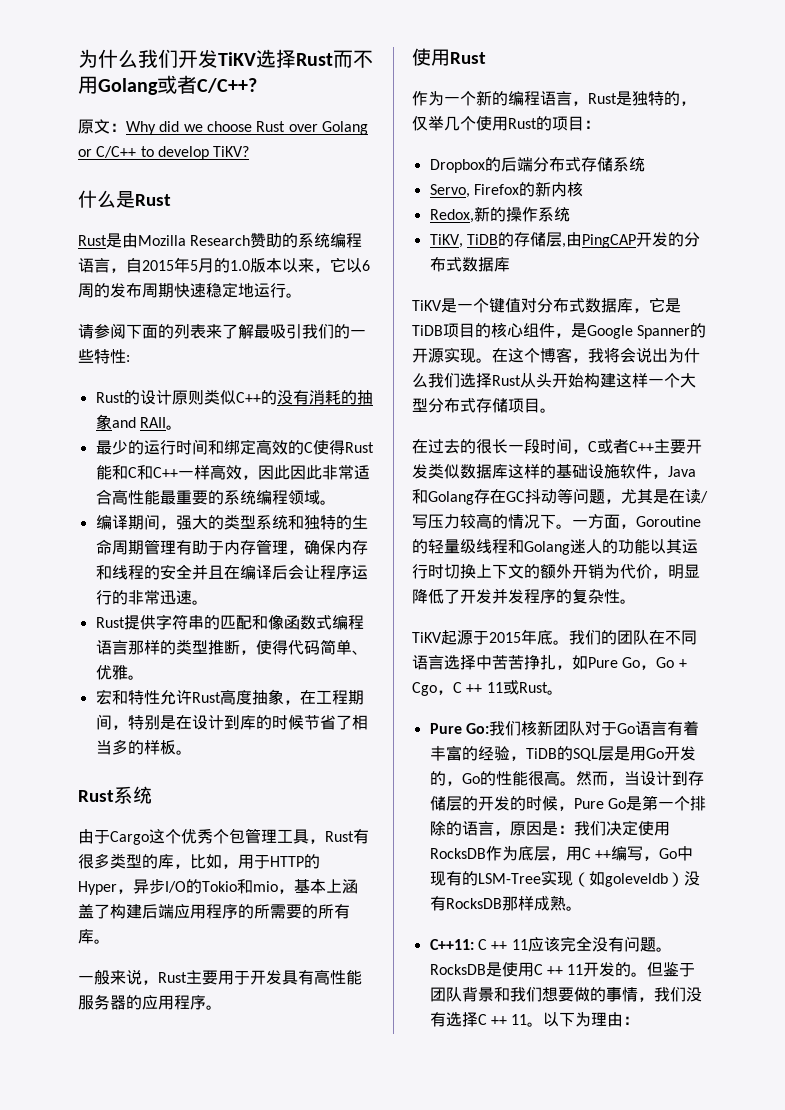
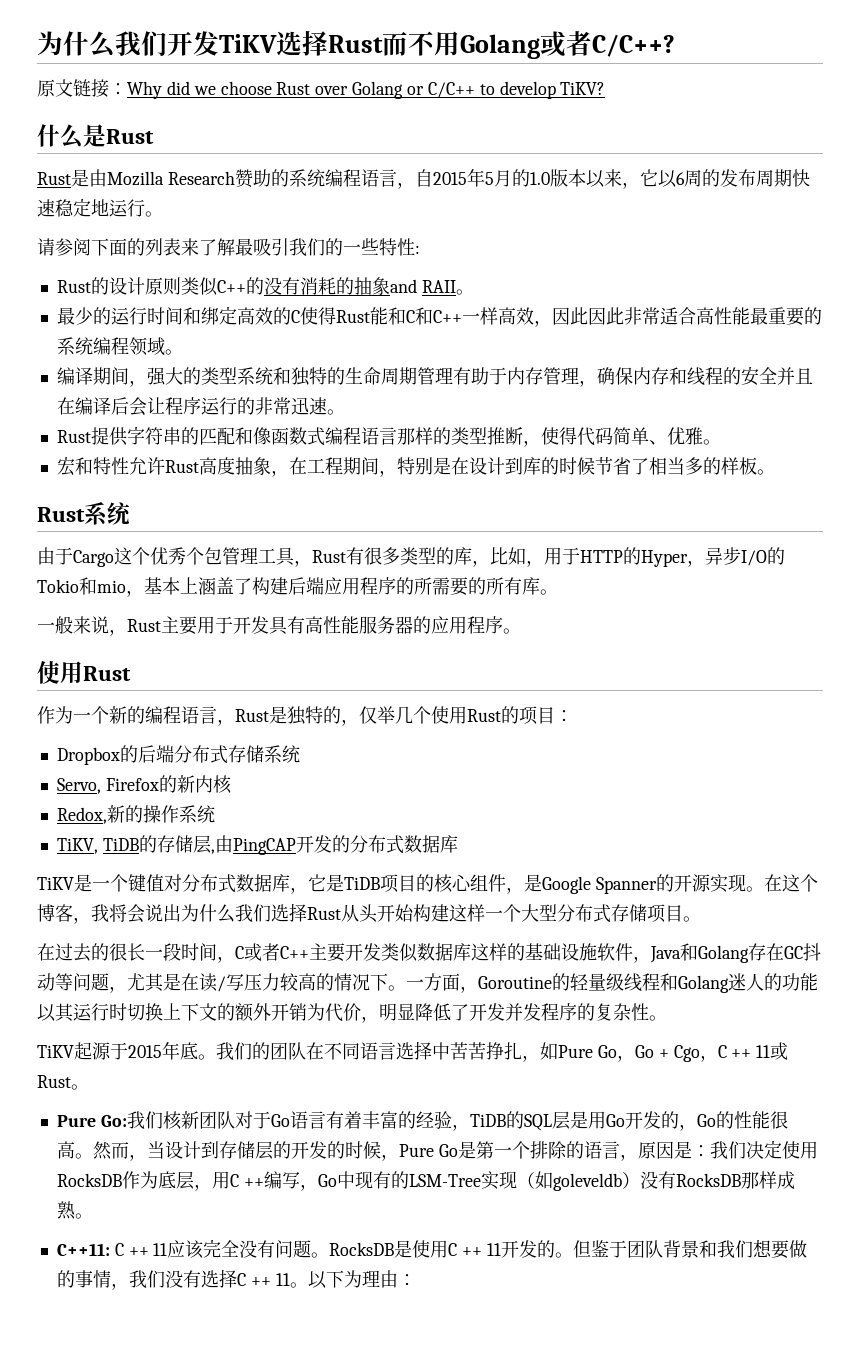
- 原文：Why did we choose Rust over Golang or C/C++ to develop TiKV?
+ 原文链接：Why did we choose Rust over Golang or C/C++ to develop TiKV?

